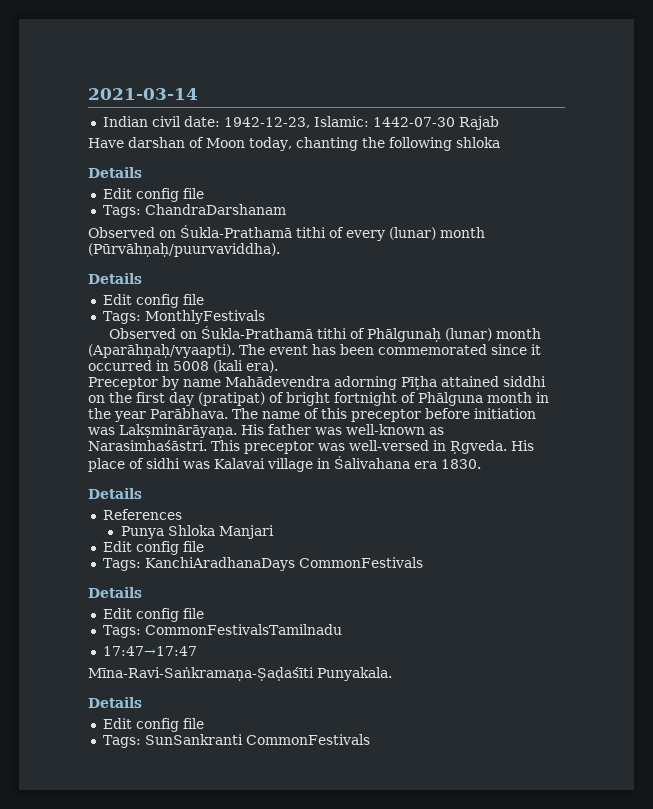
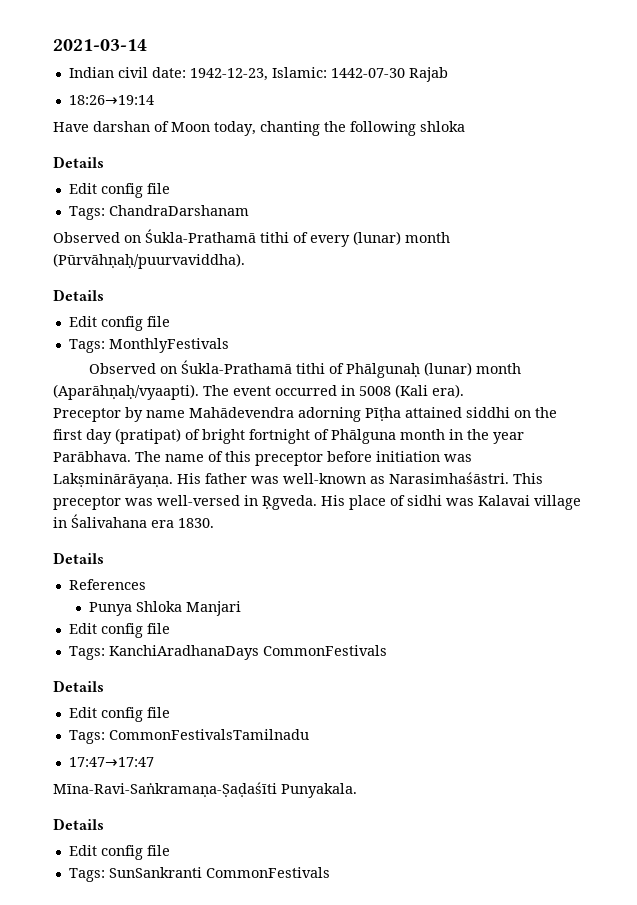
+ 18:26→19:14
- The event has been commemorated since it occurred in 5008 (kali era).
+ The event occurred in 5008 (Kali era).

